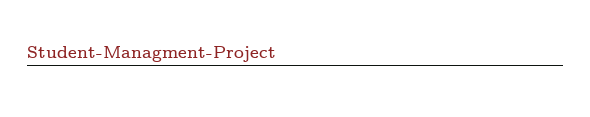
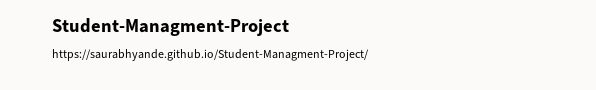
+ https://saurabhyande.github.io/Student-Managment-Project/

